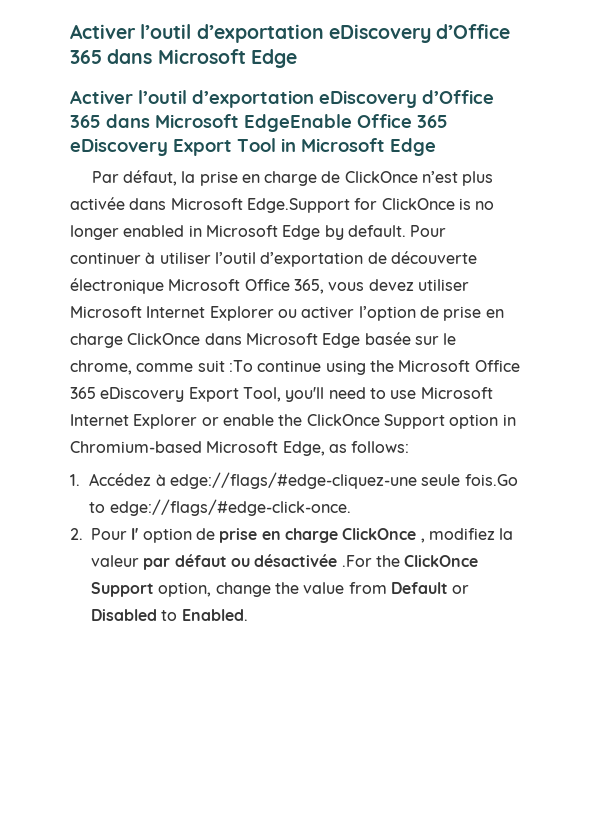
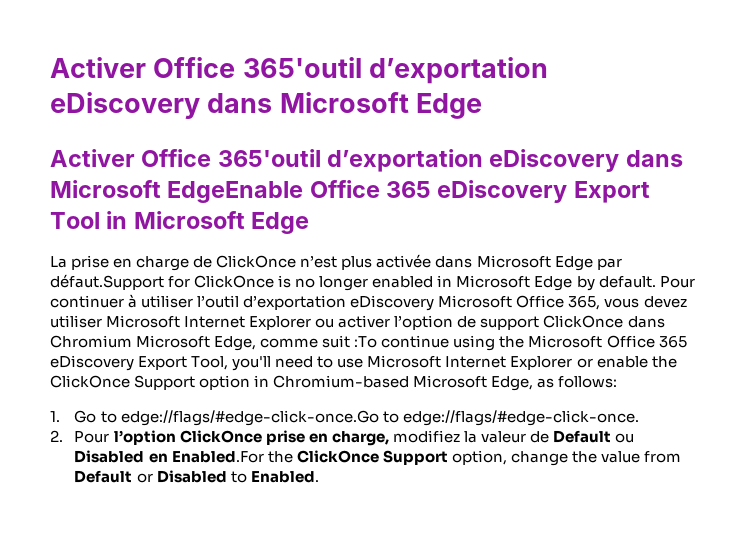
- Activer l’outil d’exportation eDiscovery d’Office 365 dans Microsoft Edge
+ Activer Office 365'outil d’exportation eDiscovery dans Microsoft Edge
- Activer l’outil d’exportation eDiscovery d’Office 365 dans Microsoft EdgeEnable Office 365 eDiscovery Export Tool in Microsoft Edge
+ Activer Office 365'outil d’exportation eDiscovery dans Microsoft EdgeEnable Office 365 eDiscovery Export Tool in Microsoft Edge
- Par défaut, la prise en charge de ClickOnce n’est plus activée dans Microsoft Edge.Support for ClickOnce is no longer enabled in Microsoft Edge by default.
+ La prise en charge de ClickOnce n’est plus activée dans Microsoft Edge par défaut.Support for ClickOnce is no longer enabled in Microsoft Edge by default.
- Pour continuer à utiliser l’outil d’exportation de découverte électronique Microsoft Office 365, vous devez utiliser Microsoft Internet Explorer ou activer l’option de prise en charge ClickOnce dans Microsoft Edge basée sur le chrome, comme suit :To continue using the Microsoft Office 365 eDiscovery Export Tool, you'll need to use Microsoft Internet Explorer or enable the ClickOnce Support option in Chromium-based Microsoft Edge, as follows:
+ Pour continuer à utiliser l’outil d’exportation eDiscovery Microsoft Office 365, vous devez utiliser Microsoft Internet Explorer ou activer l’option de support ClickOnce dans Chromium Microsoft Edge, comme suit :To continue using the Microsoft Office 365 eDiscovery Export Tool, you'll need to use Microsoft Internet Explorer or enable the ClickOnce Support option in Chromium-based Microsoft Edge, as follows:
- 1. Accédez à edge://flags/#edge-cliquez-une seule fois.Go to edge://flags/#edge-click-once.
+ 1. Go to edge://flags/#edge-click-once.Go to edge://flags/#edge-click-once.
- 2. Pour l' option de prise en charge ClickOnce , modifiez la valeur par défaut ou désactivée .For the ClickOnce Support option, change the value from Default or Disabled to Enabled.
+ 2. Pour l’option ClickOnce prise en charge, modifiez la valeur de Default ou Disabled en Enabled.For the ClickOnce Support option, change the value from Default or Disabled to Enabled.

